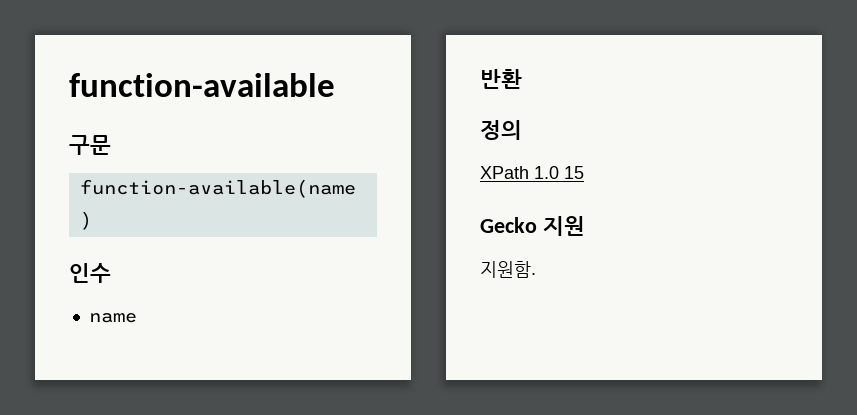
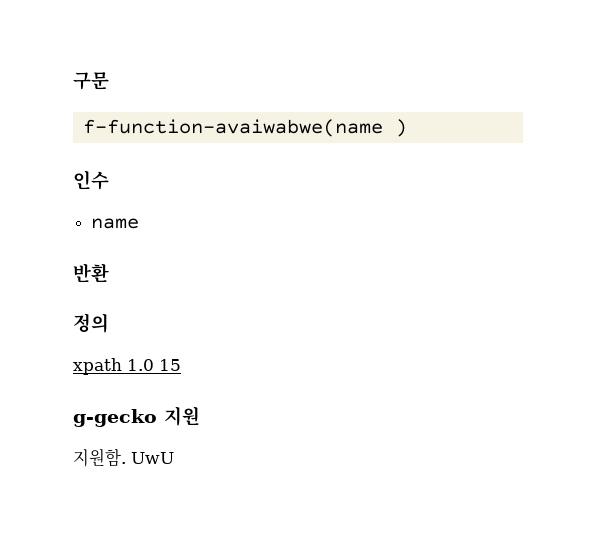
- function-available
- function-available(name )
+ f-function-avaiwabwe(name )
- XPath 1.0 15
+ xpath 1.0 15
- Gecko 지원
+ g-gecko 지원
+ UwU

